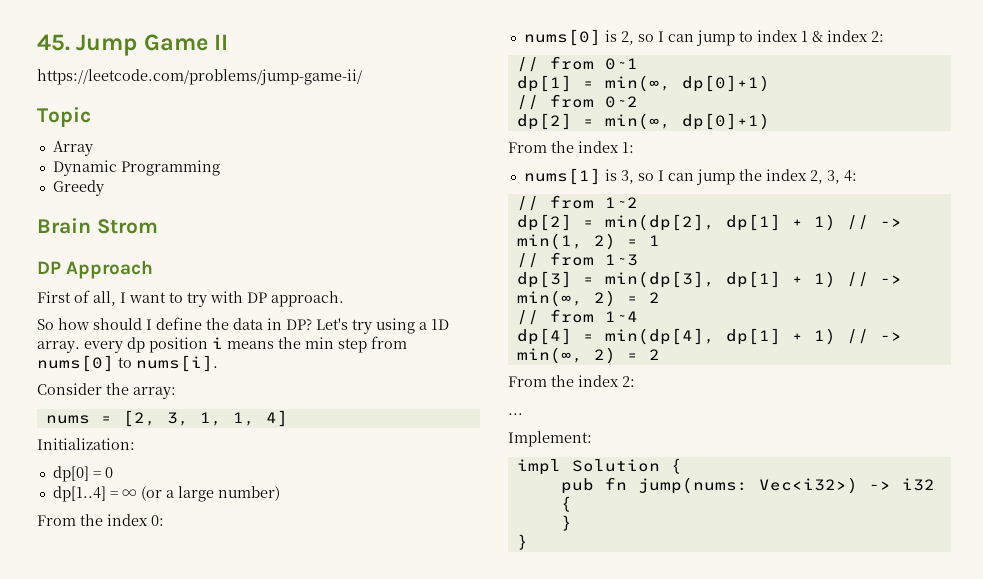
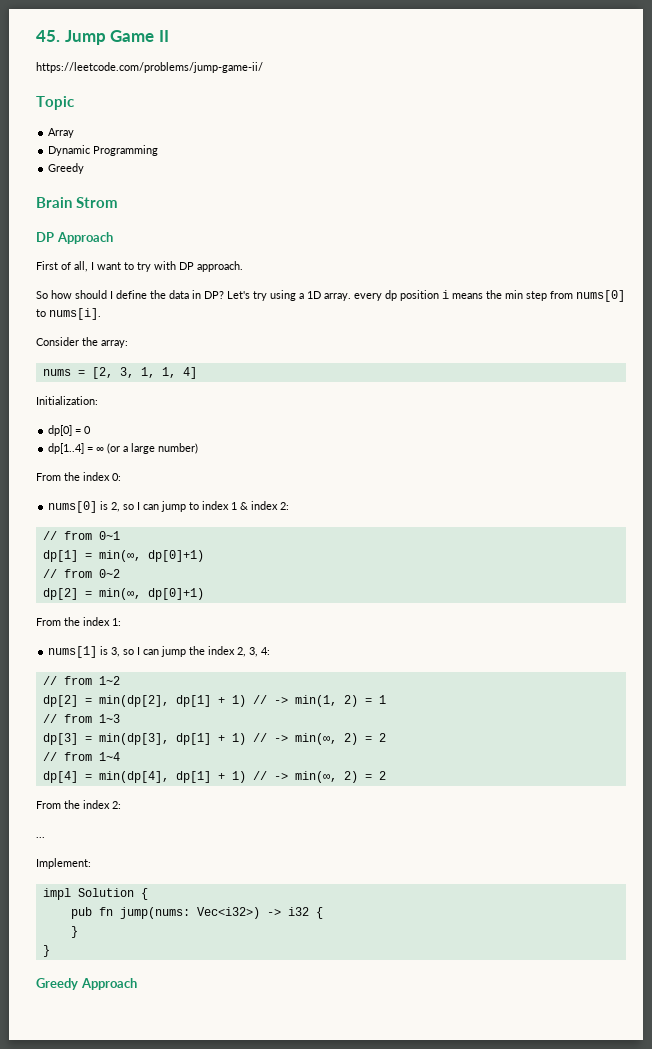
+ Greedy Approach

